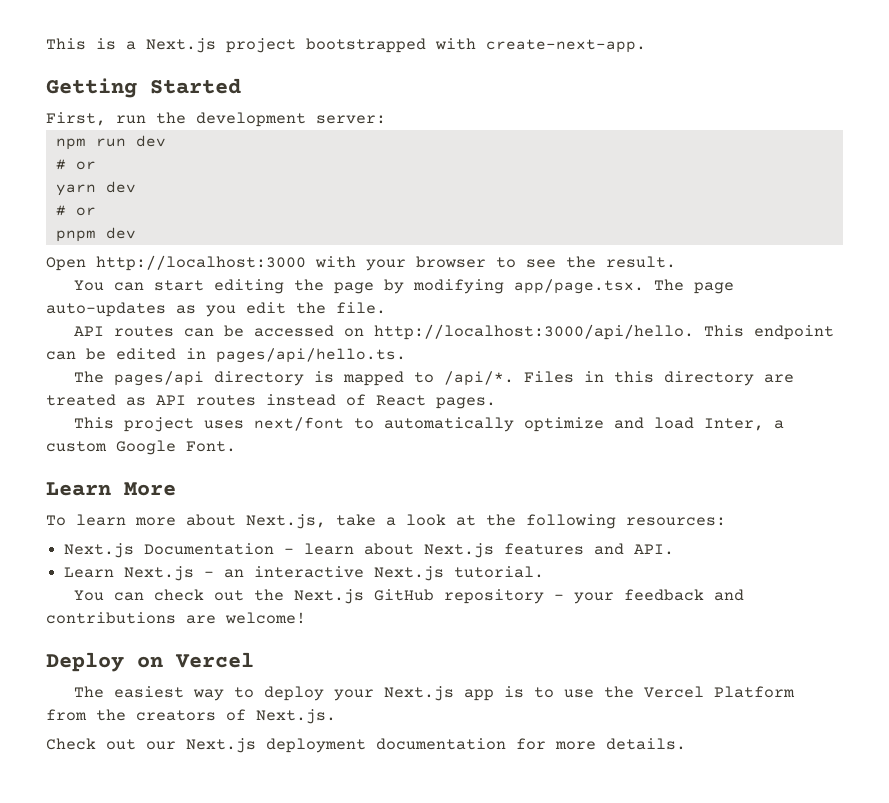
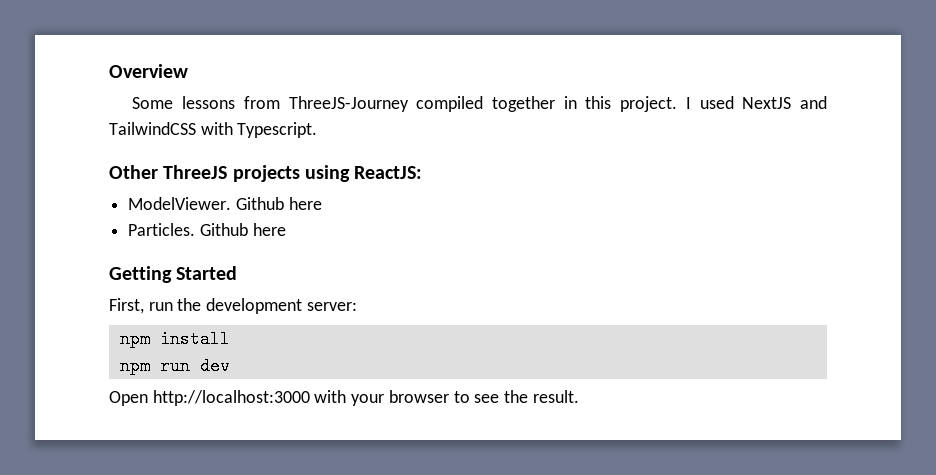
- This is a Next.js project bootstrapped with create-next-app.
+ Overview
+ Some lessons from ThreeJS-Journey compiled together in this project. I used NextJS and TailwindCSS with Typescript.
+ Other ThreeJS projects using ReactJS:
+ ModelViewer. Github here
+ Particles. Github here
+ npm install
  npm run dev
- # or
- yarn dev
- # or
- pnpm dev
- You can start editing the page by modifying app/page.tsx. The page auto-updates as you edit the file.
- API routes can be accessed on http://localhost:3000/api/hello. This endpoint can be edited in pages/api/hello.ts.
- The pages/api directory is mapped to /api/*. Files in this directory are treated as API routes instead of React pages.
- This project uses next/font to automatically optimize and load Inter, a custom Google Font.
- Learn More
- To learn more about Next.js, take a look at the following resources:
- Next.js Documentation - learn about Next.js features and API.
- Learn Next.js - an interactive Next.js tutorial.
- You can check out the Next.js GitHub repository - your feedback and contributions are welcome!
- Deploy on Vercel
- The easiest way to deploy your Next.js app is to use the Vercel Platform from the creators of Next.js.
- Check out our Next.js deployment documentation for more details.

